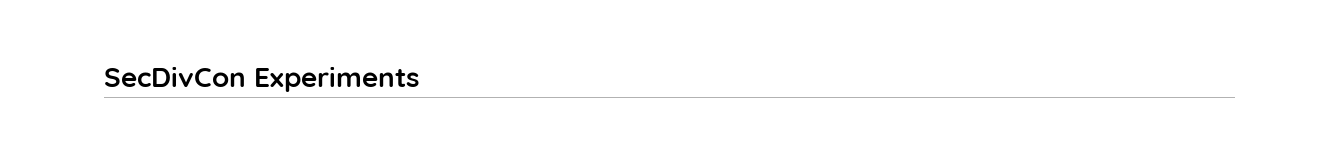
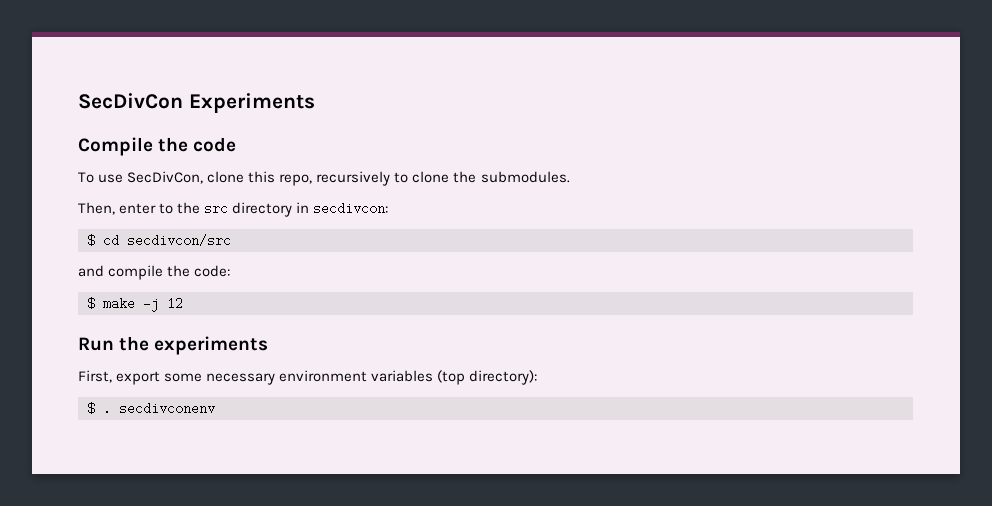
+ Compile the code
+ To use SecDivCon, clone this repo, recursively to clone the submodules.
+ Then, enter to the src directory in secdivcon:
+ $ cd secdivcon/src
+ and compile the code:
+ $ make -j 12
+ Run the experiments
+ First, export some necessary environment variables (top directory):
+ $ . secdivconenv

